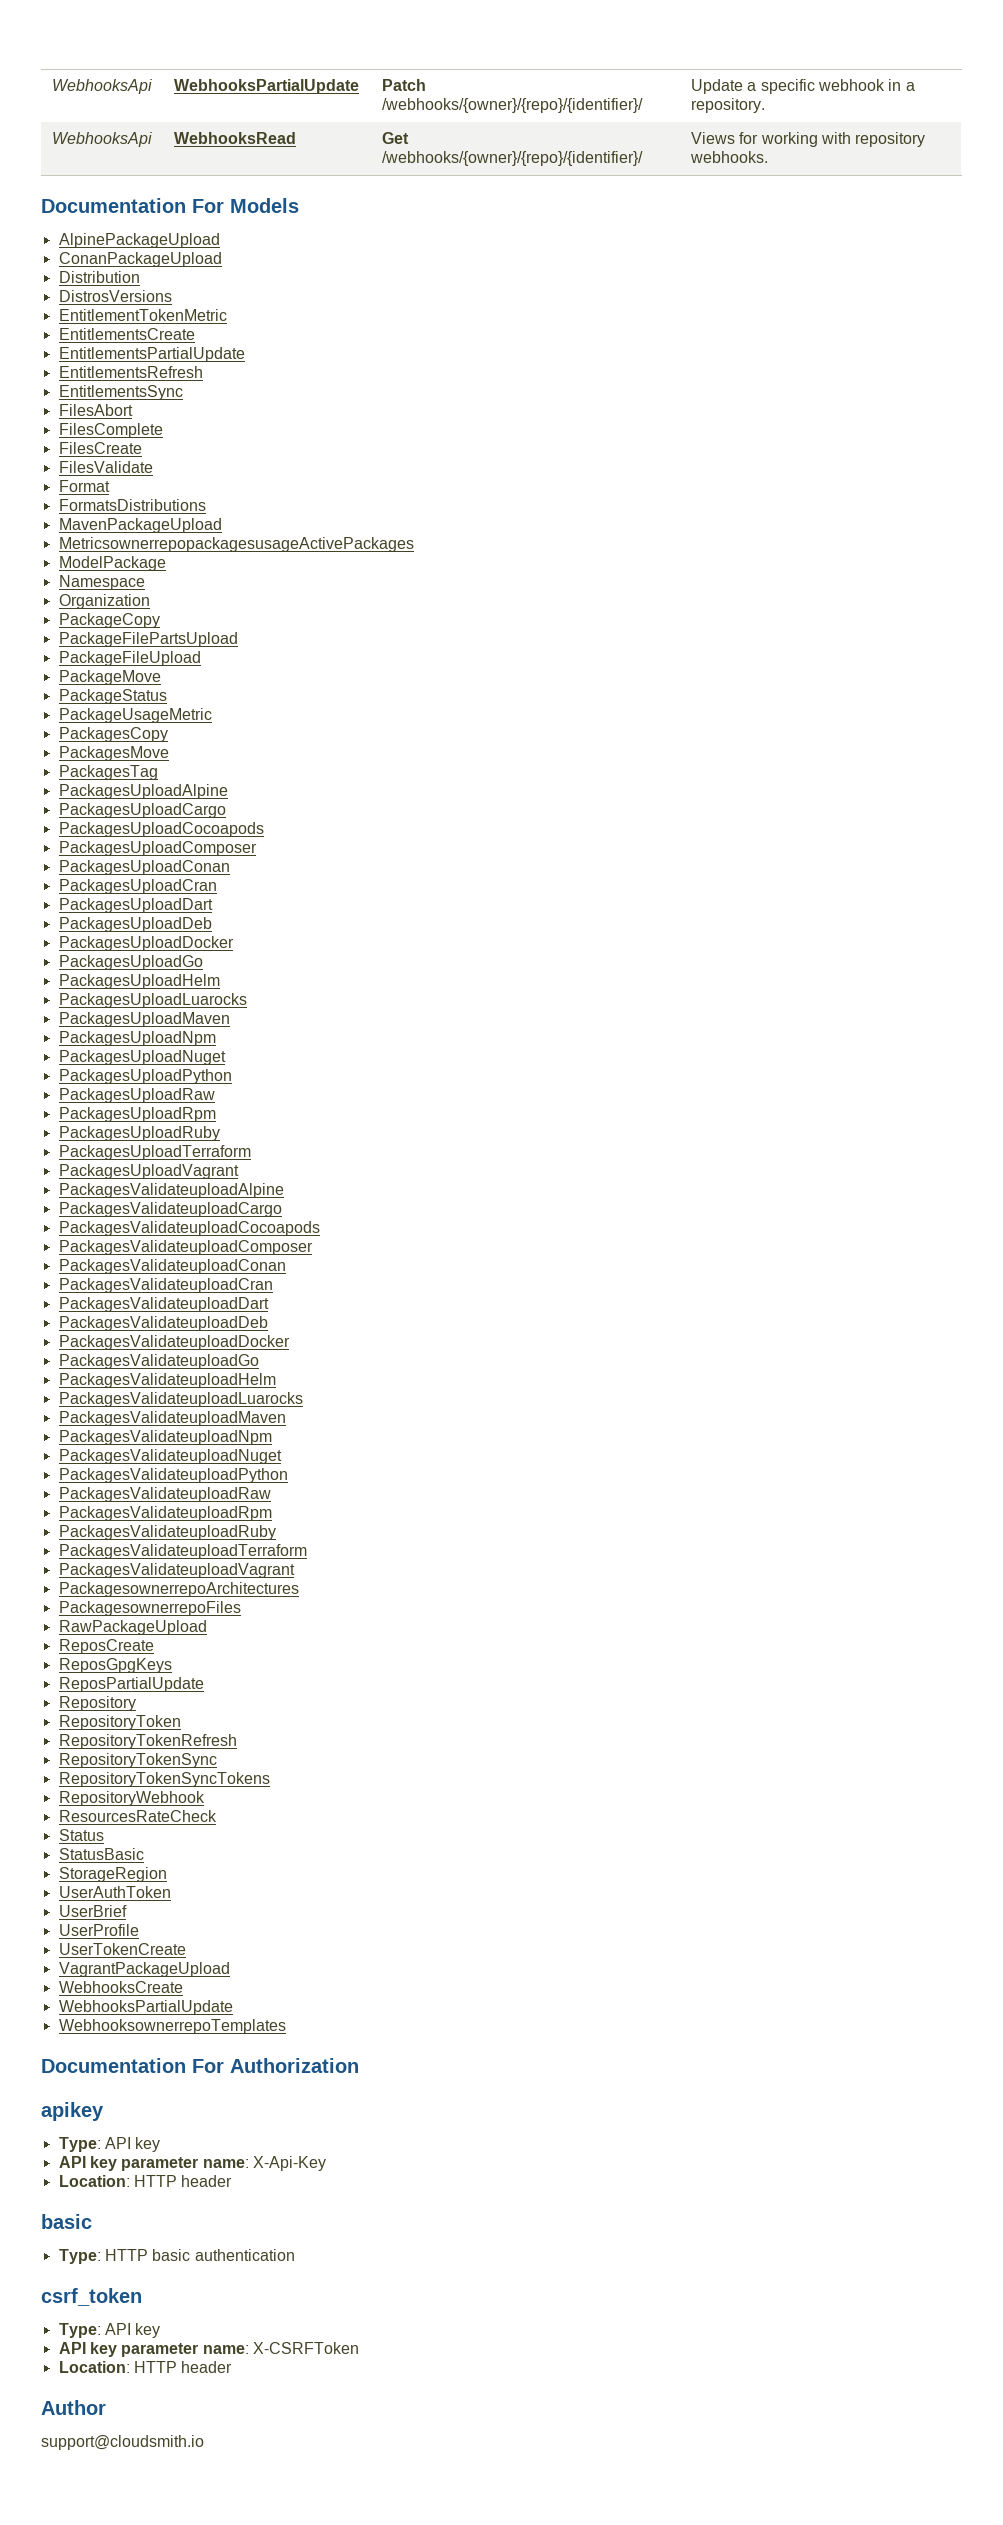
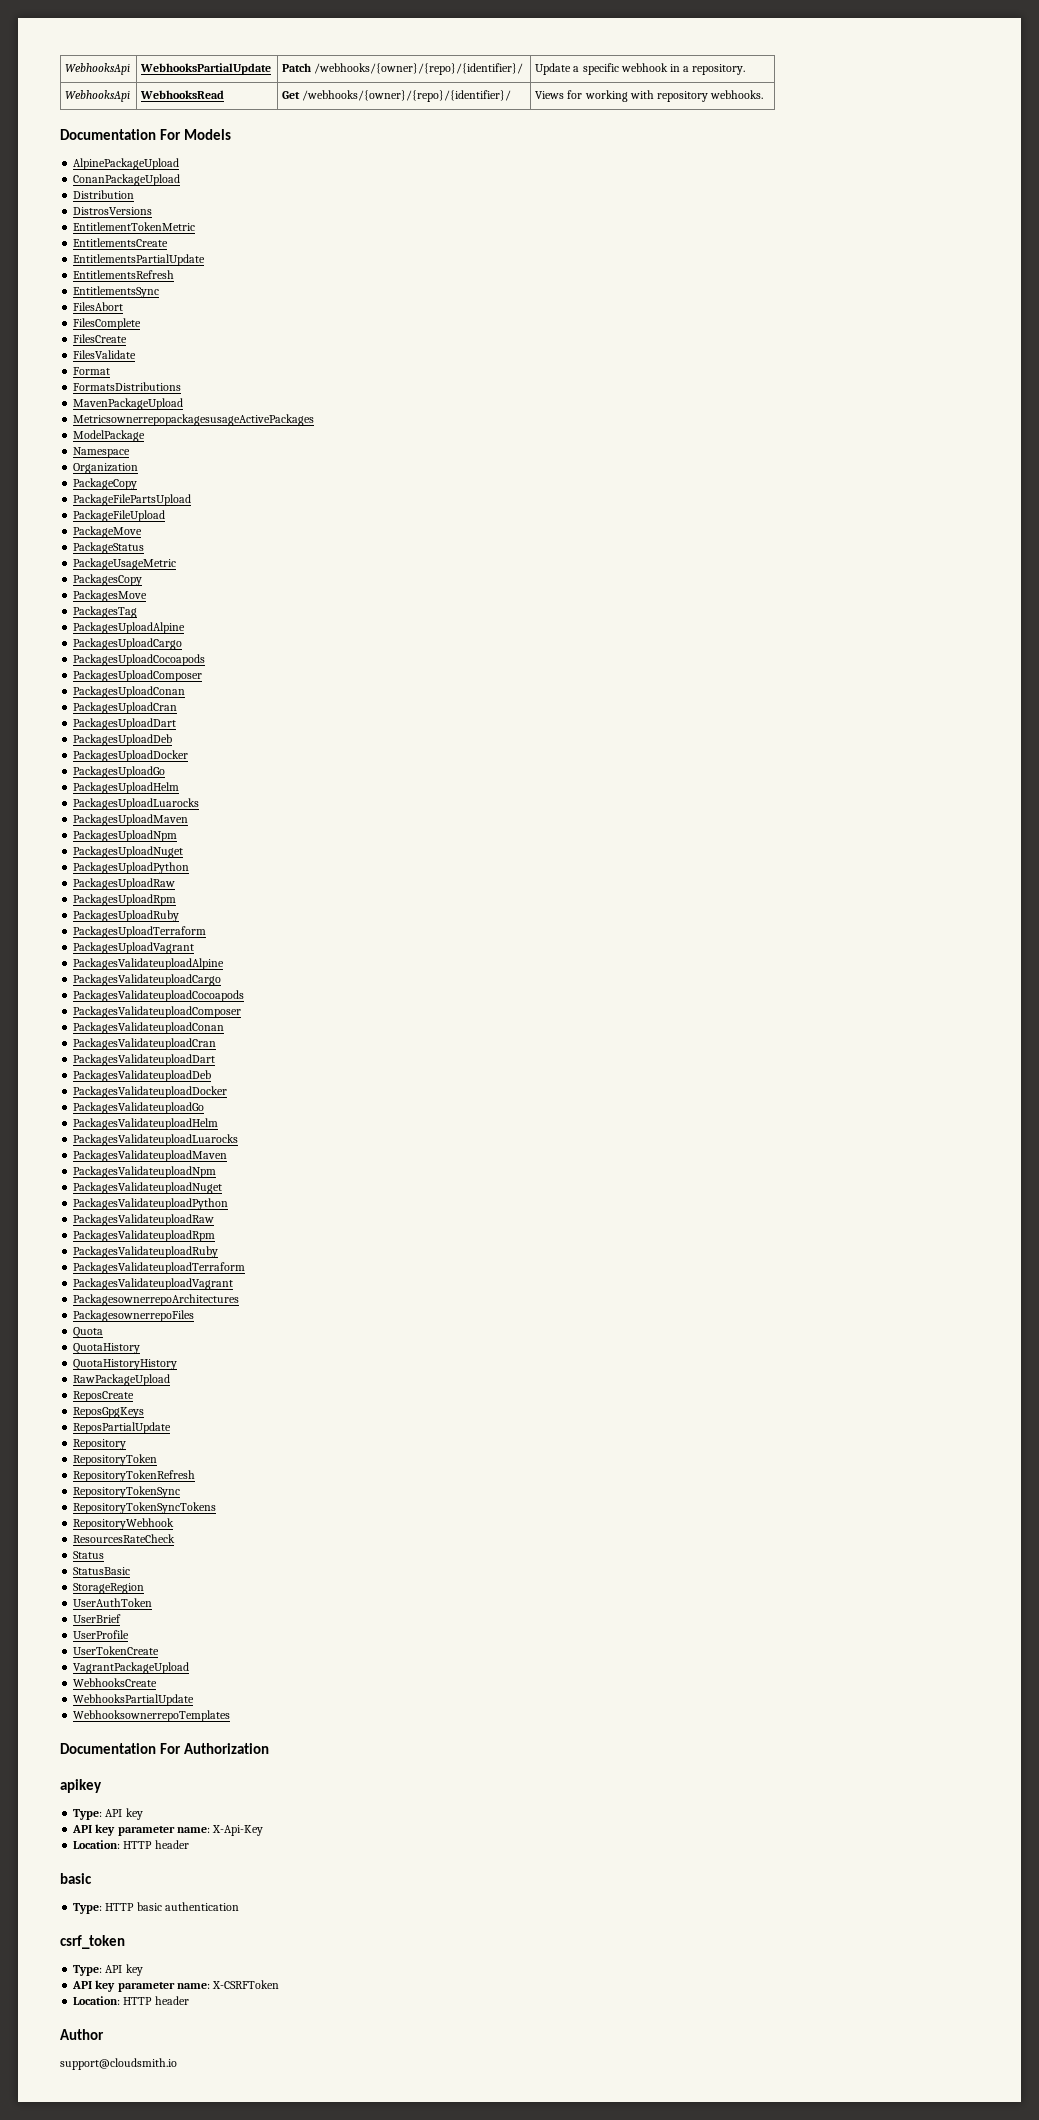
+ Quota
+ QuotaHistory
+ QuotaHistoryHistory

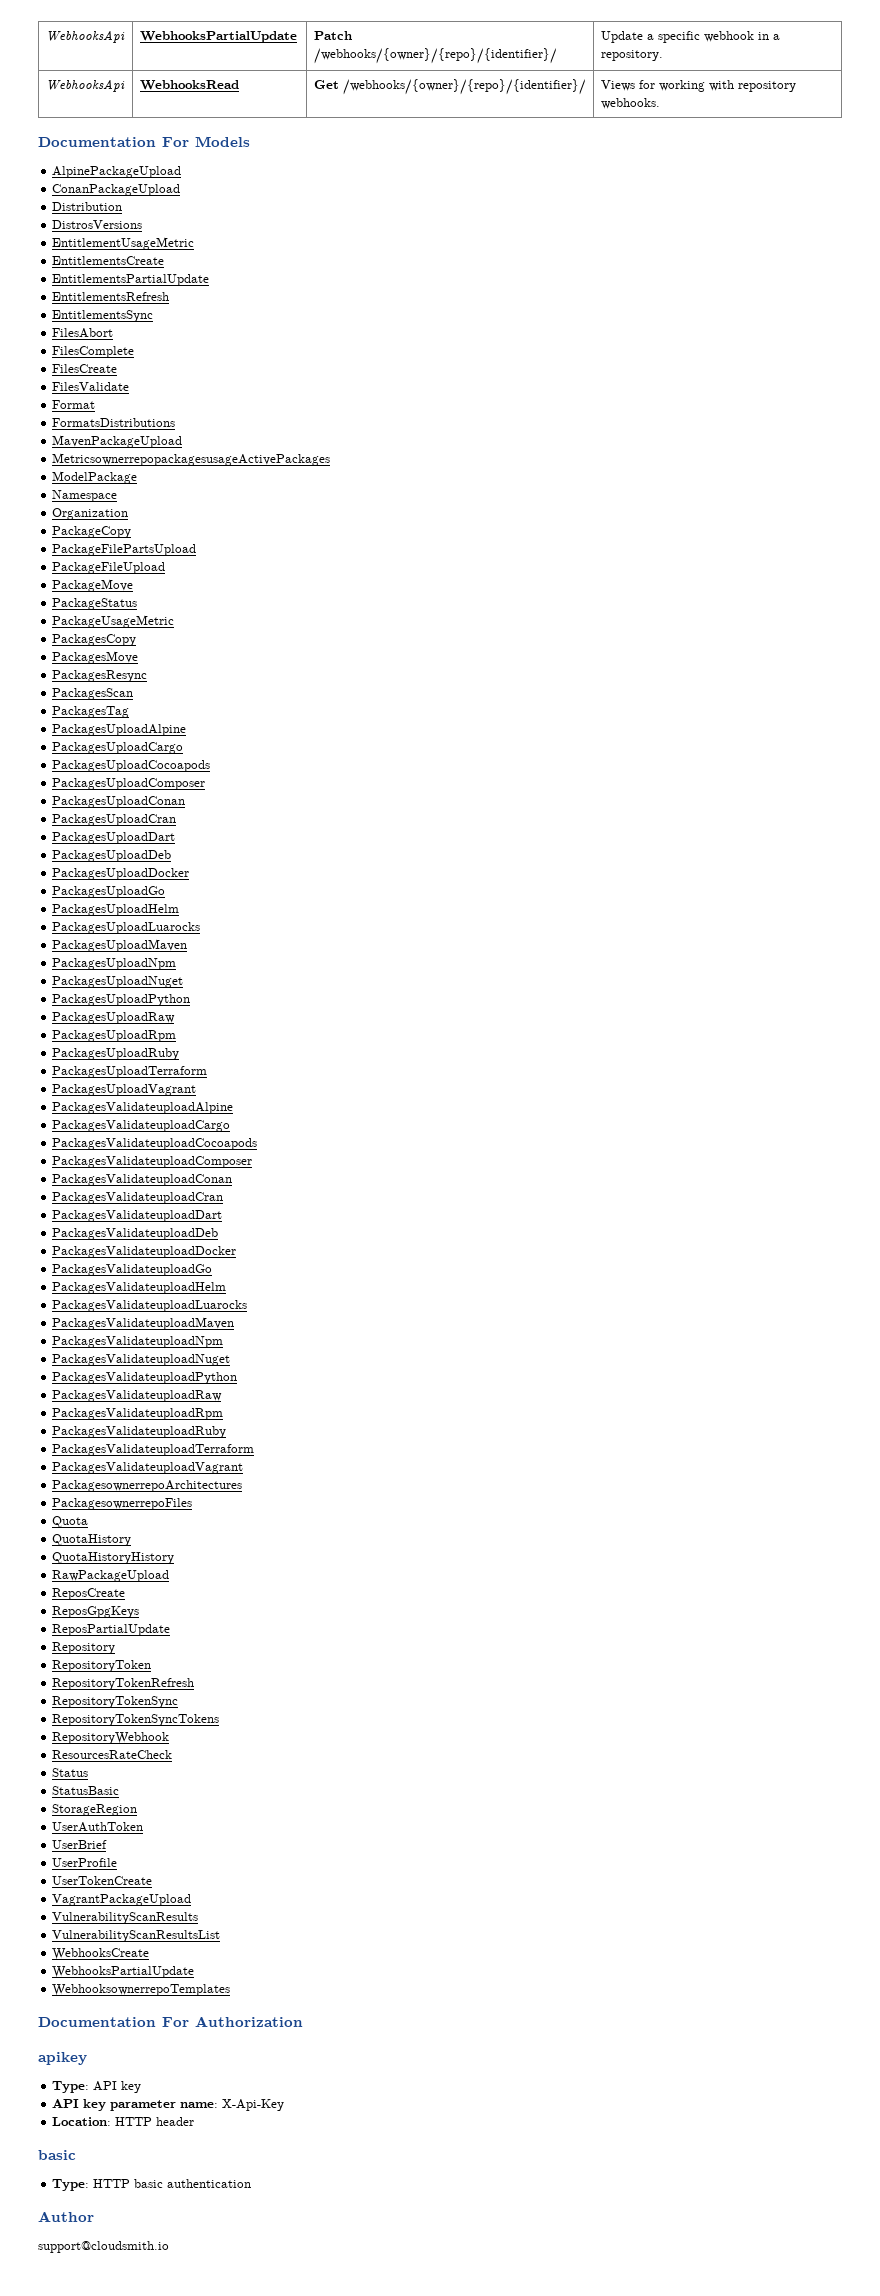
- EntitlementTokenMetric
+ EntitlementUsageMetric
+ PackagesResync
+ PackagesScan
+ VulnerabilityScanResults
+ VulnerabilityScanResultsList
- csrf_token
- Type: API key
- API key parameter name: X-CSRFToken
- Location: HTTP header

